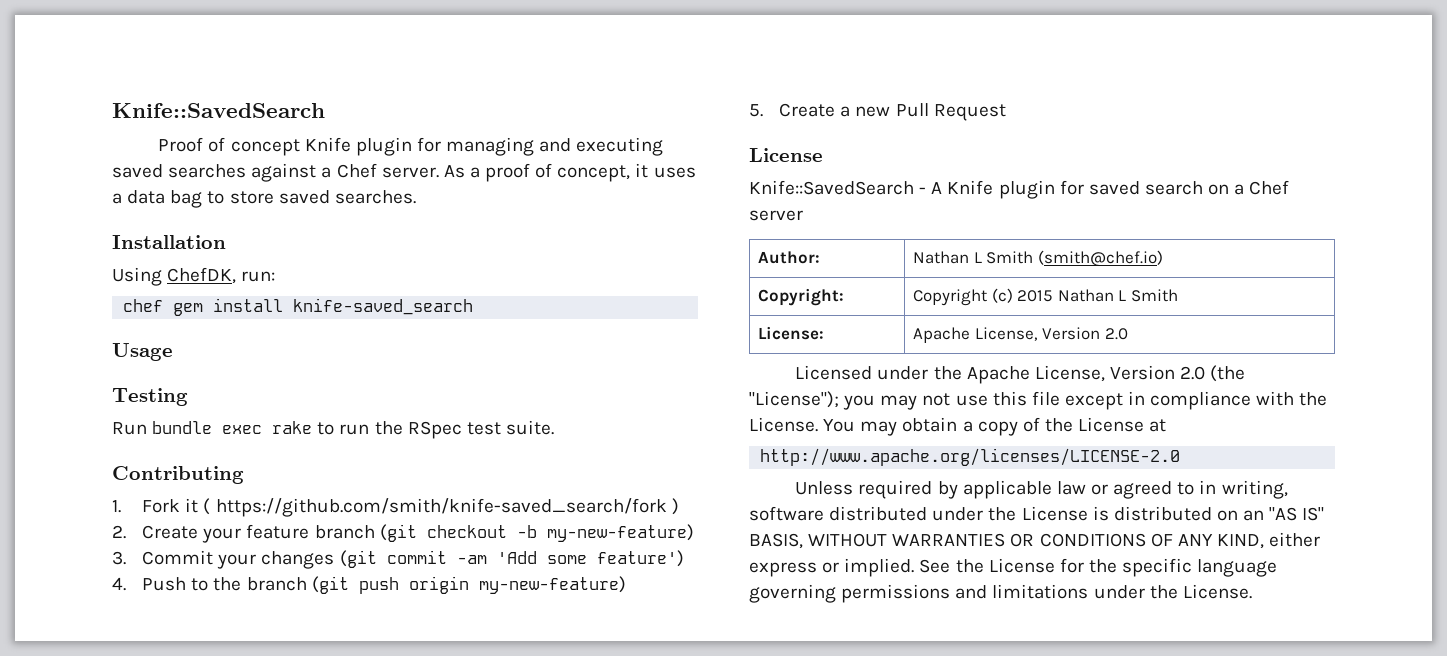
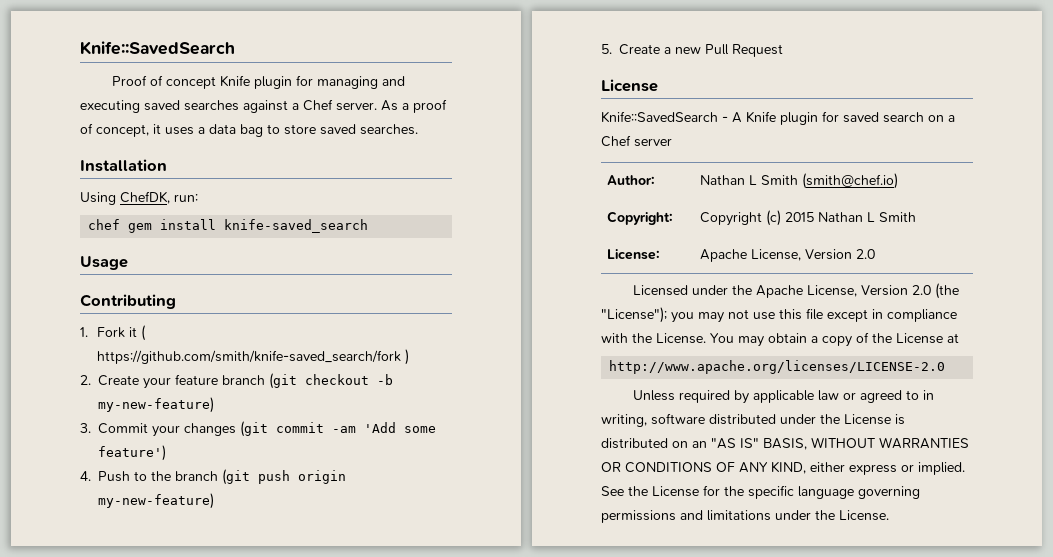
- Testing
- Run bundle exec rake to run the RSpec test suite.

